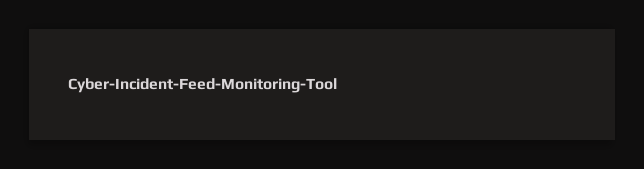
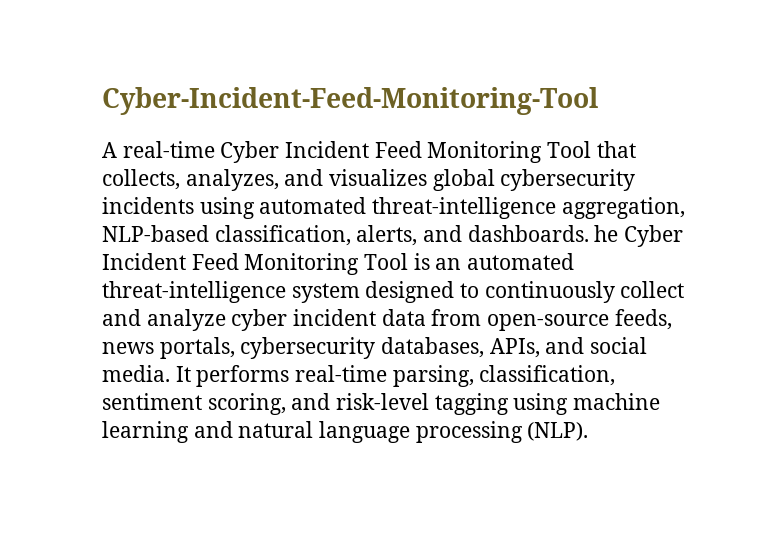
+ A real-time Cyber Incident Feed Monitoring Tool that collects, analyzes, and visualizes global cybersecurity incidents using automated threat-intelligence aggregation, NLP-based classification, alerts, and dashboards. he Cyber Incident Feed Monitoring Tool is an automated threat-intelligence system designed to continuously collect and analyze cyber incident data from open-source feeds, news portals, cybersecurity databases, APIs, and social media. It performs real-time parsing, classification, sentiment scoring, and risk-level tagging using machine learning and natural language processing (NLP).

